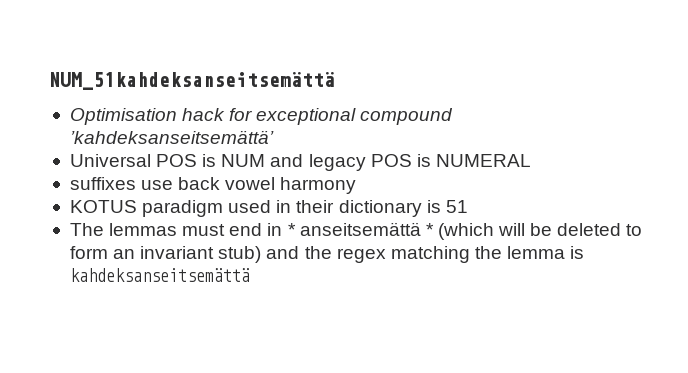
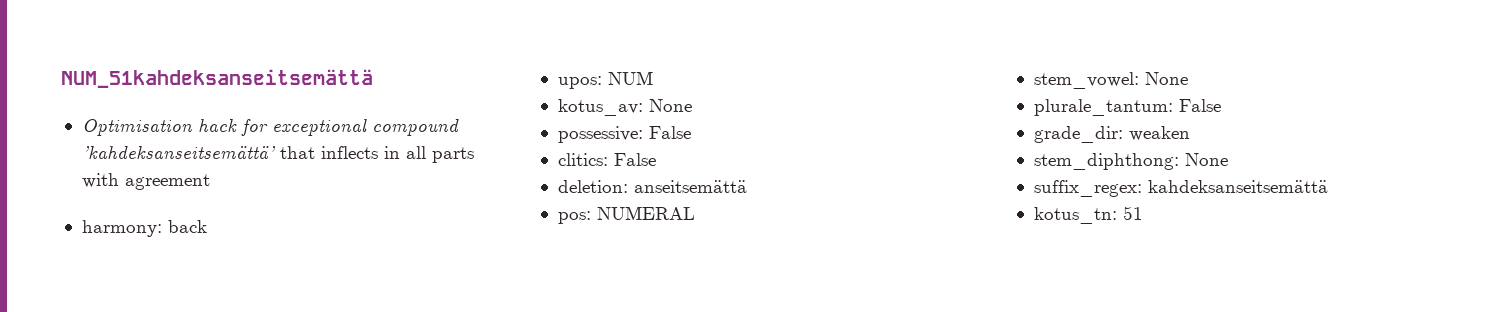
- Optimisation hack for exceptional compound ’kahdeksanseitsemättä’
- Universal POS is NUM and legacy POS is NUMERAL
- suffixes use back vowel harmony
- KOTUS paradigm used in their dictionary is 51
- The lemmas must end in * anseitsemättä * (which will be deleted to form an invariant stub) and the regex matching the lemma is kahdeksanseitsemättä
+ Optimisation hack for exceptional compound ’kahdeksanseitsemättä’ that inflects in all parts with agreement
+ harmony: back
+ upos: NUM
+ kotus_av: None
+ possessive: False
+ clitics: False
+ deletion: anseitsemättä
+ pos: NUMERAL
+ stem_vowel: None
+ plurale_tantum: False
+ grade_dir: weaken
+ stem_diphthong: None
+ suffix_regex: kahdeksanseitsemättä
+ kotus_tn: 51

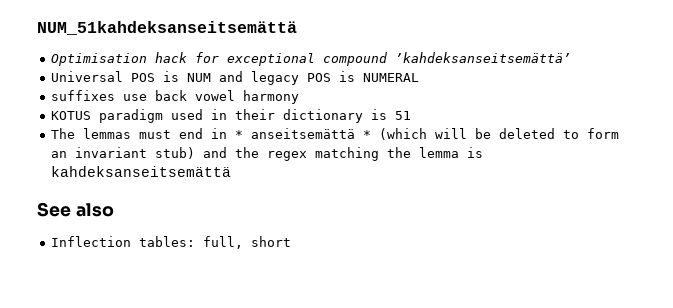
- Optimisation hack for exceptional compound ’kahdeksanseitsemättä’ that inflects in all parts with agreement
- harmony: back
- upos: NUM
- kotus_av: None
- possessive: False
- clitics: False
- deletion: anseitsemättä
- pos: NUMERAL
- stem_vowel: None
- plurale_tantum: False
- grade_dir: weaken
- stem_diphthong: None
- suffix_regex: kahdeksanseitsemättä
- kotus_tn: 51
+ Optimisation hack for exceptional compound ’kahdeksanseitsemättä’
+ Universal POS is NUM and legacy POS is NUMERAL
+ suffixes use back vowel harmony
+ KOTUS paradigm used in their dictionary is 51
+ The lemmas must end in * anseitsemättä * (which will be deleted to form an invariant stub) and the regex matching the lemma is kahdeksanseitsemättä
+ See also
+ Inflection tables: full, short

